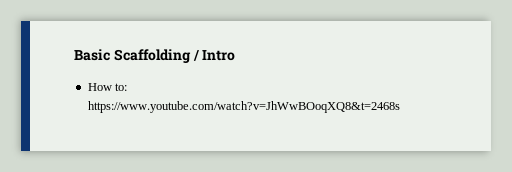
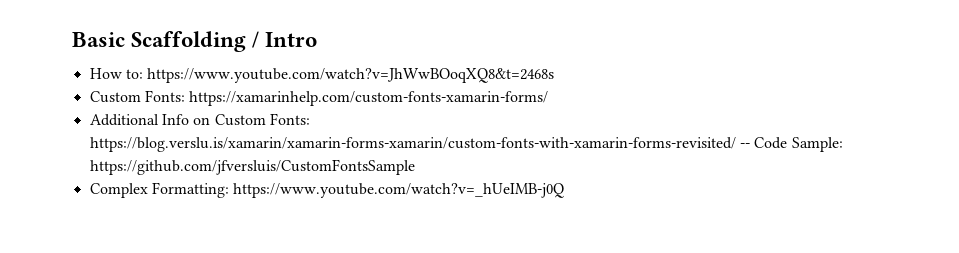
+ Custom Fonts: https://xamarinhelp.com/custom-fonts-xamarin-forms/
+ Additional Info on Custom Fonts: https://blog.verslu.is/xamarin/xamarin-forms-xamarin/custom-fonts-with-xamarin-forms-revisited/ -- Code Sample: https://github.com/jfversluis/CustomFontsSample
+ Complex Formatting: https://www.youtube.com/watch?v=_hUeIMB-j0Q

